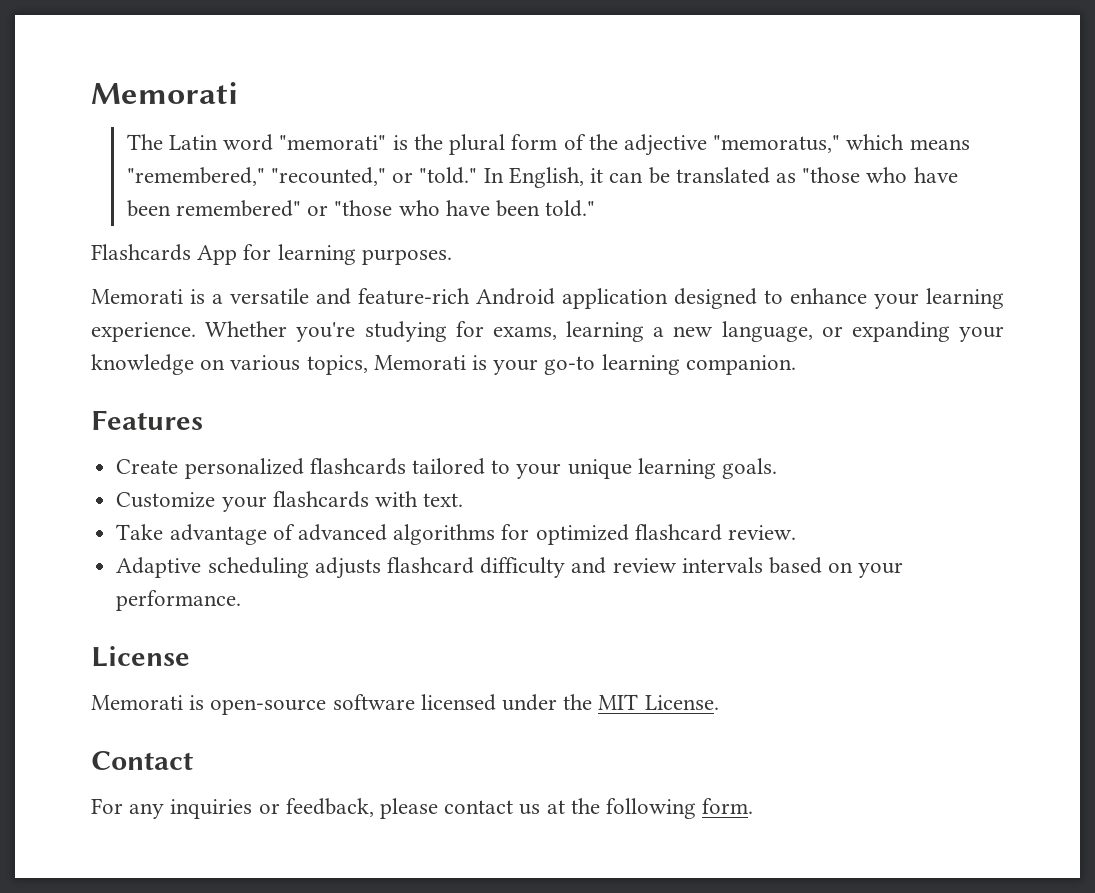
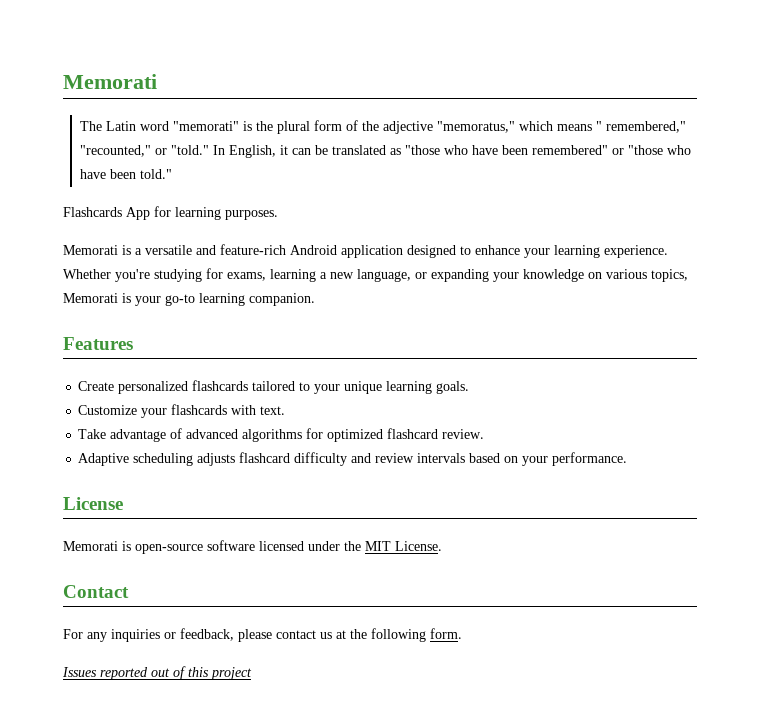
- The Latin word "memorati" is the plural form of the adjective "memoratus," which means "remembered," "recounted," or "told."
+ The Latin word "memorati" is the plural form of the adjective "memoratus," which means " remembered," "recounted," or "told."
+ Issues reported out of this project

